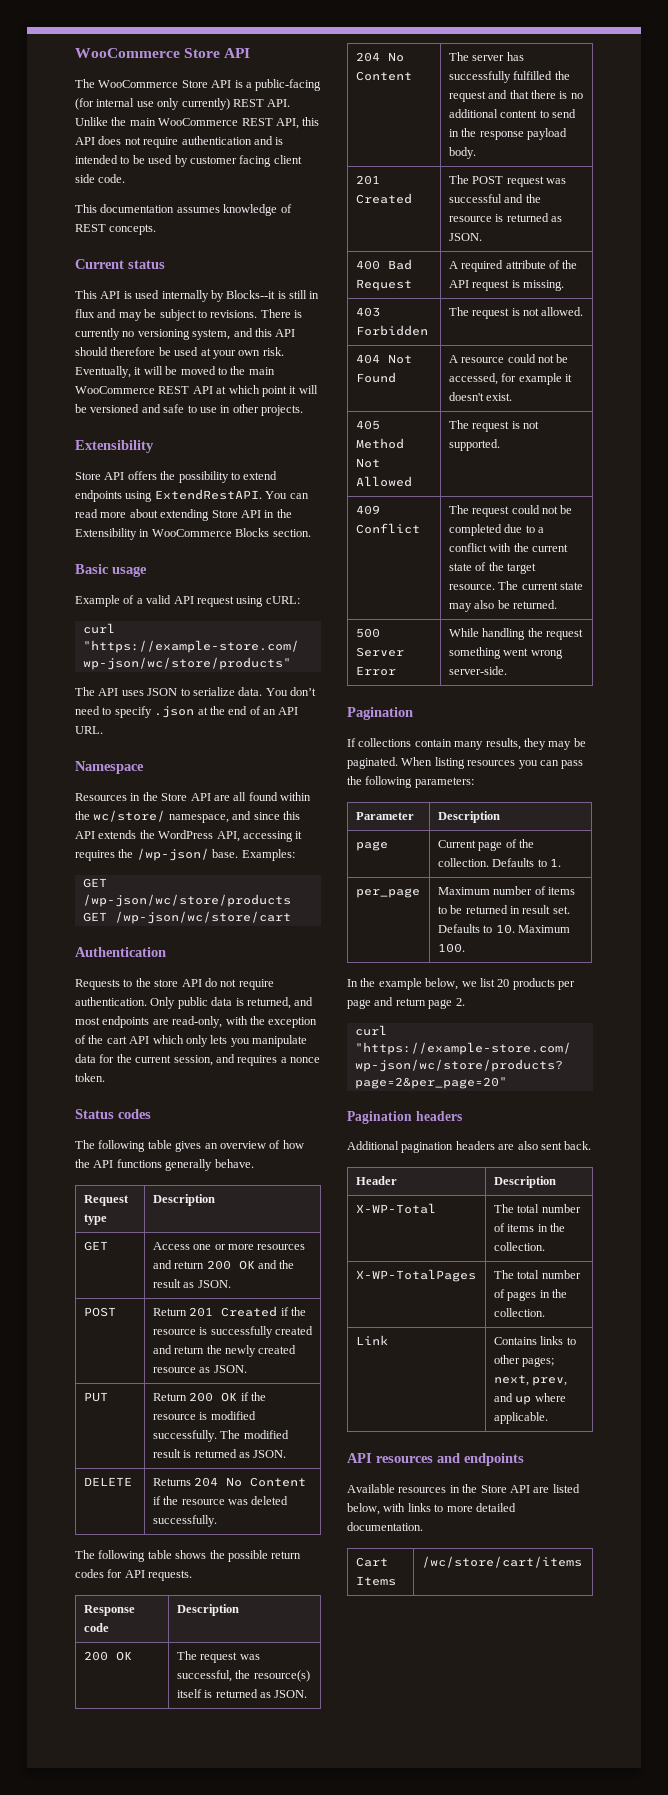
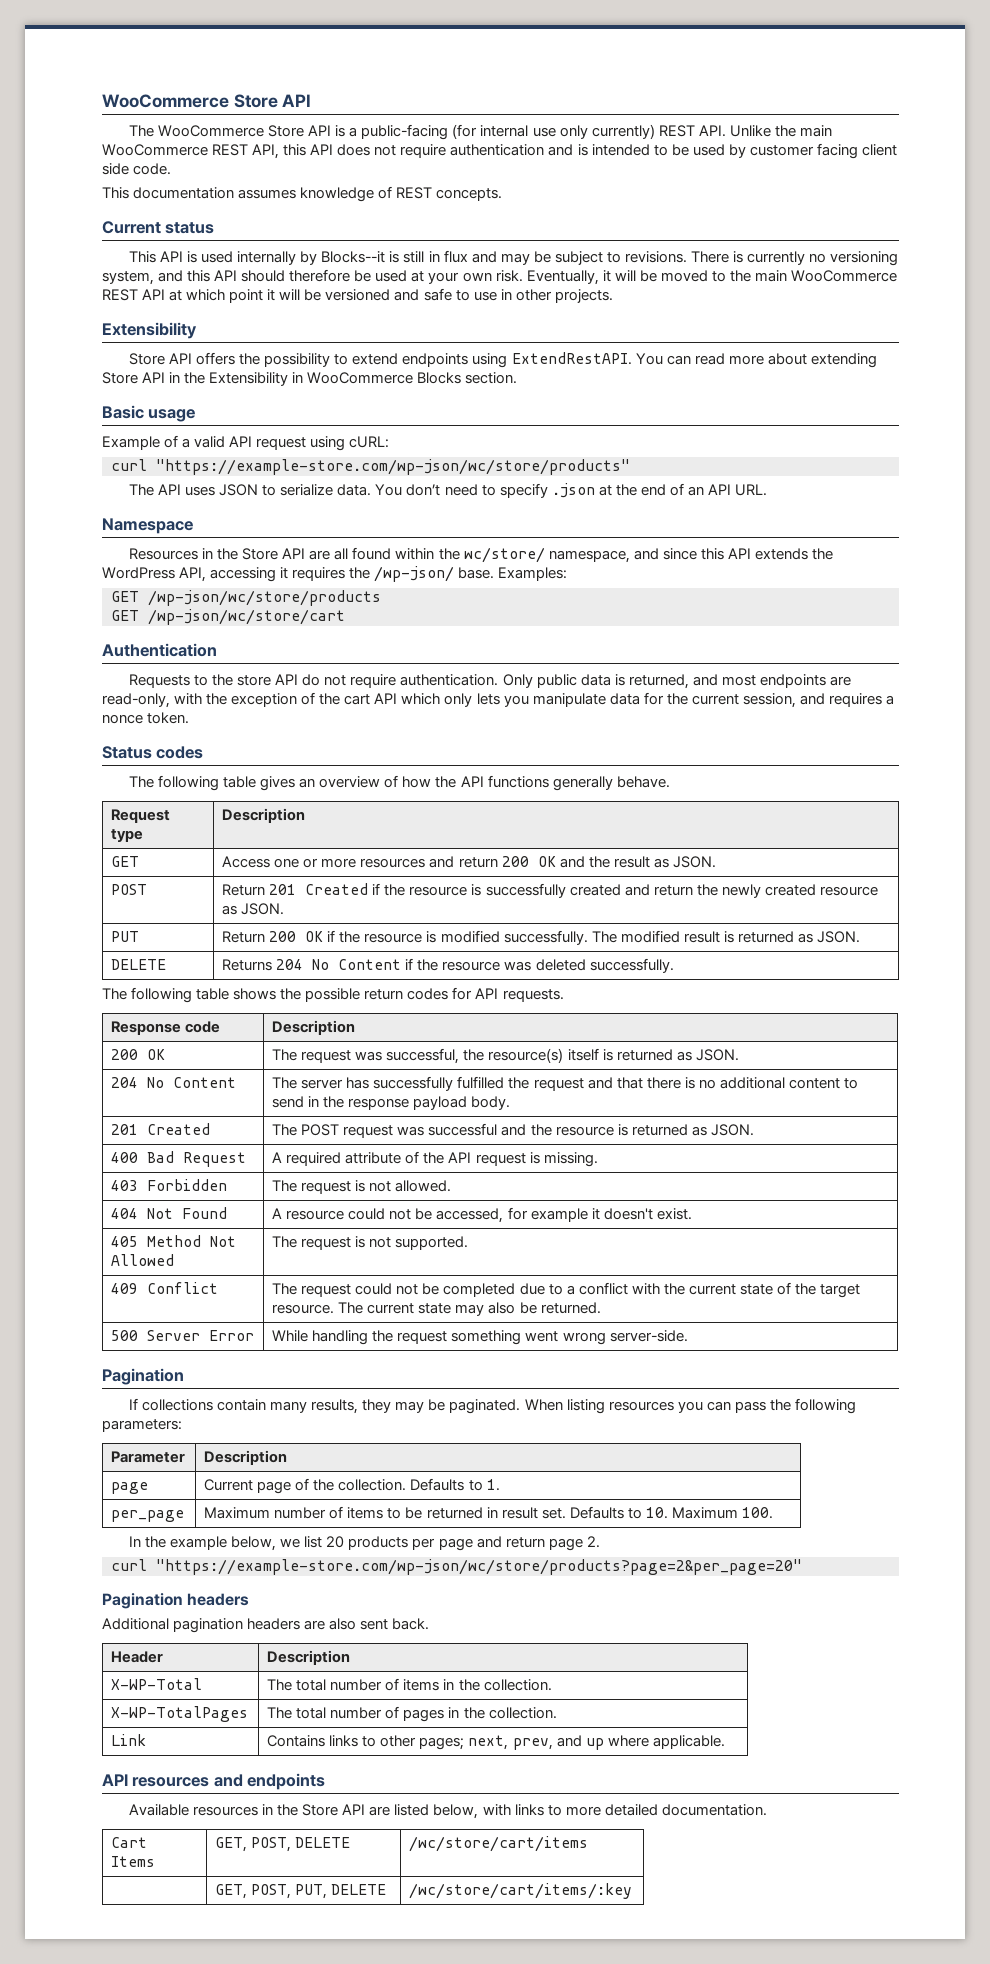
- Cart Items | /wc/store/cart/items
+ Cart Items | GET, POST, DELETE | /wc/store/cart/items
+ | GET, POST, PUT, DELETE | /wc/store/cart/items/:key

